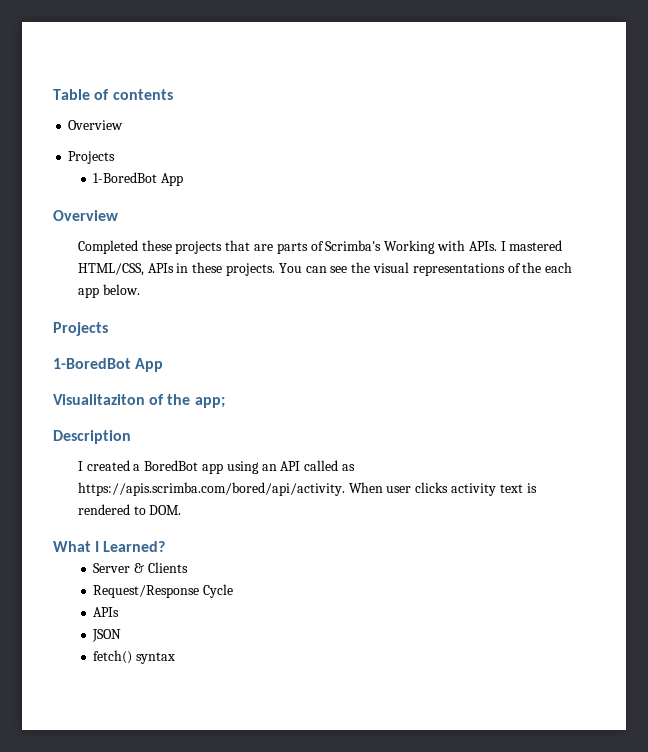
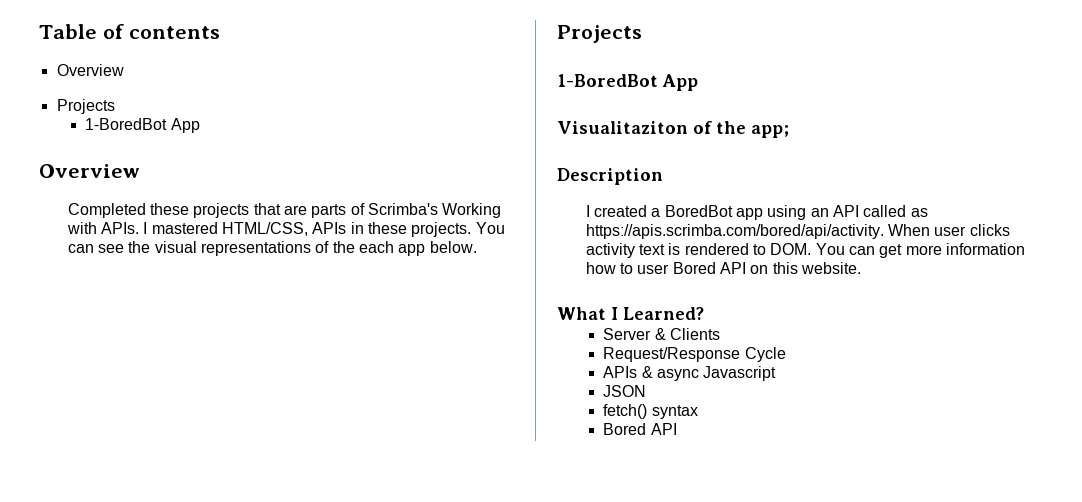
- I created a BoredBot app using an API called as https://apis.scrimba.com/bored/api/activity. When user clicks activity text is rendered to DOM.
+ I created a BoredBot app using an API called as https://apis.scrimba.com/bored/api/activity. When user clicks activity text is rendered to DOM. You can get more information how to user Bored API on this website.
  Request/Response Cycle
- APIs
+ APIs & async Javascript
  fetch() syntax
+ Bored API

